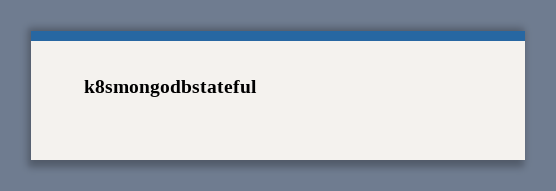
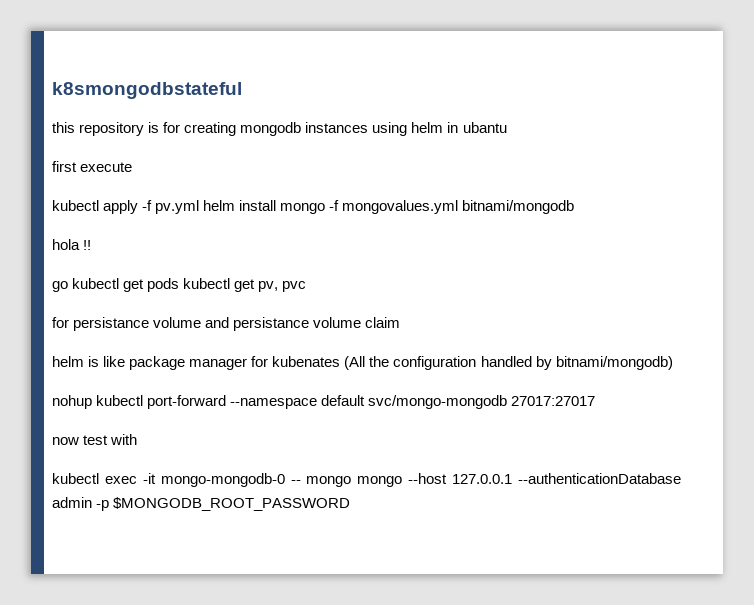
+ this repository is for creating mongodb instances using helm in ubantu
+ first execute
+ kubectl apply -f pv.yml helm install mongo -f mongovalues.yml bitnami/mongodb
+ hola !!
+ go kubectl get pods kubectl get pv, pvc
+ for persistance volume and persistance volume claim
+ helm is like package manager for kubenates (All the configuration handled by bitnami/mongodb)
+ nohup kubectl port-forward --namespace default svc/mongo-mongodb 27017:27017
+ now test with
+ kubectl exec -it mongo-mongodb-0 -- mongo mongo --host 127.0.0.1 --authenticationDatabase admin -p $MONGODB_ROOT_PASSWORD

